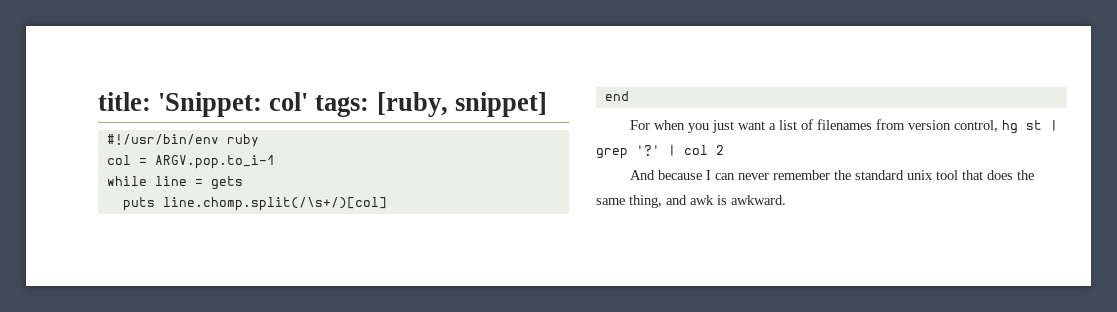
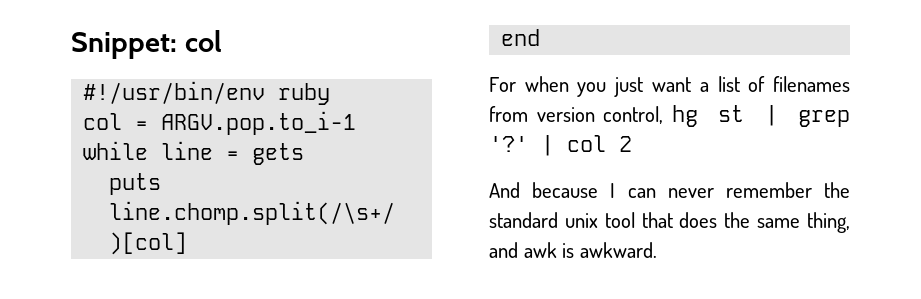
- title: 'Snippet: col' tags: [ruby, snippet]
+ Snippet: col

